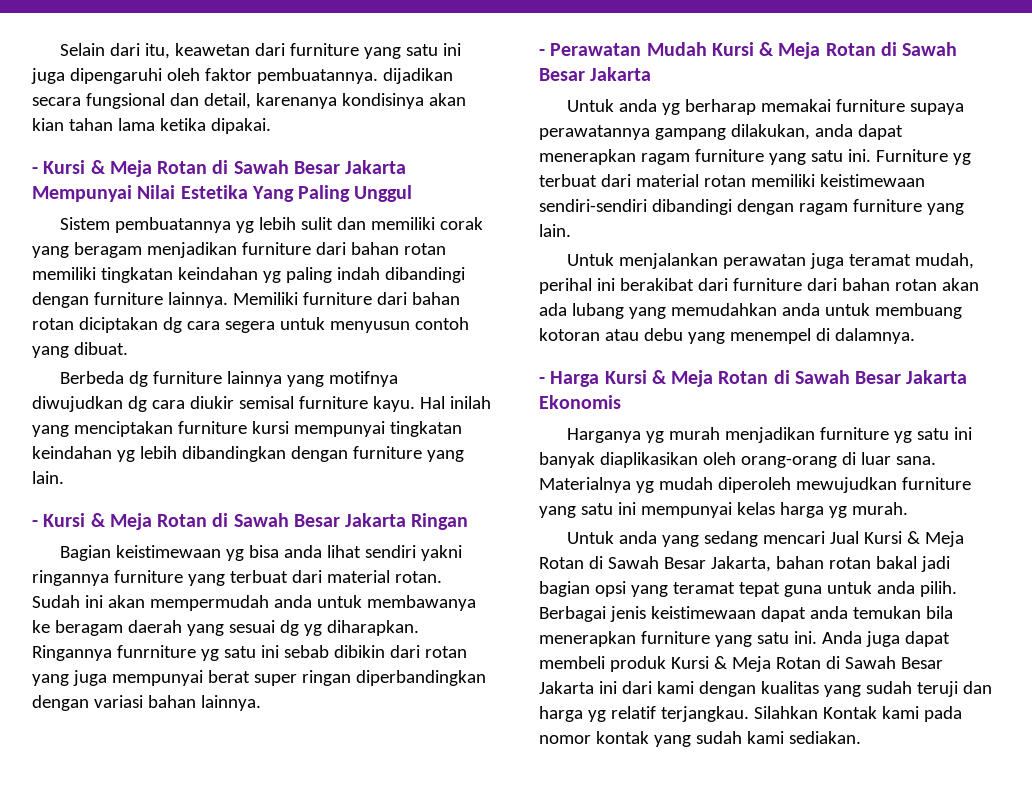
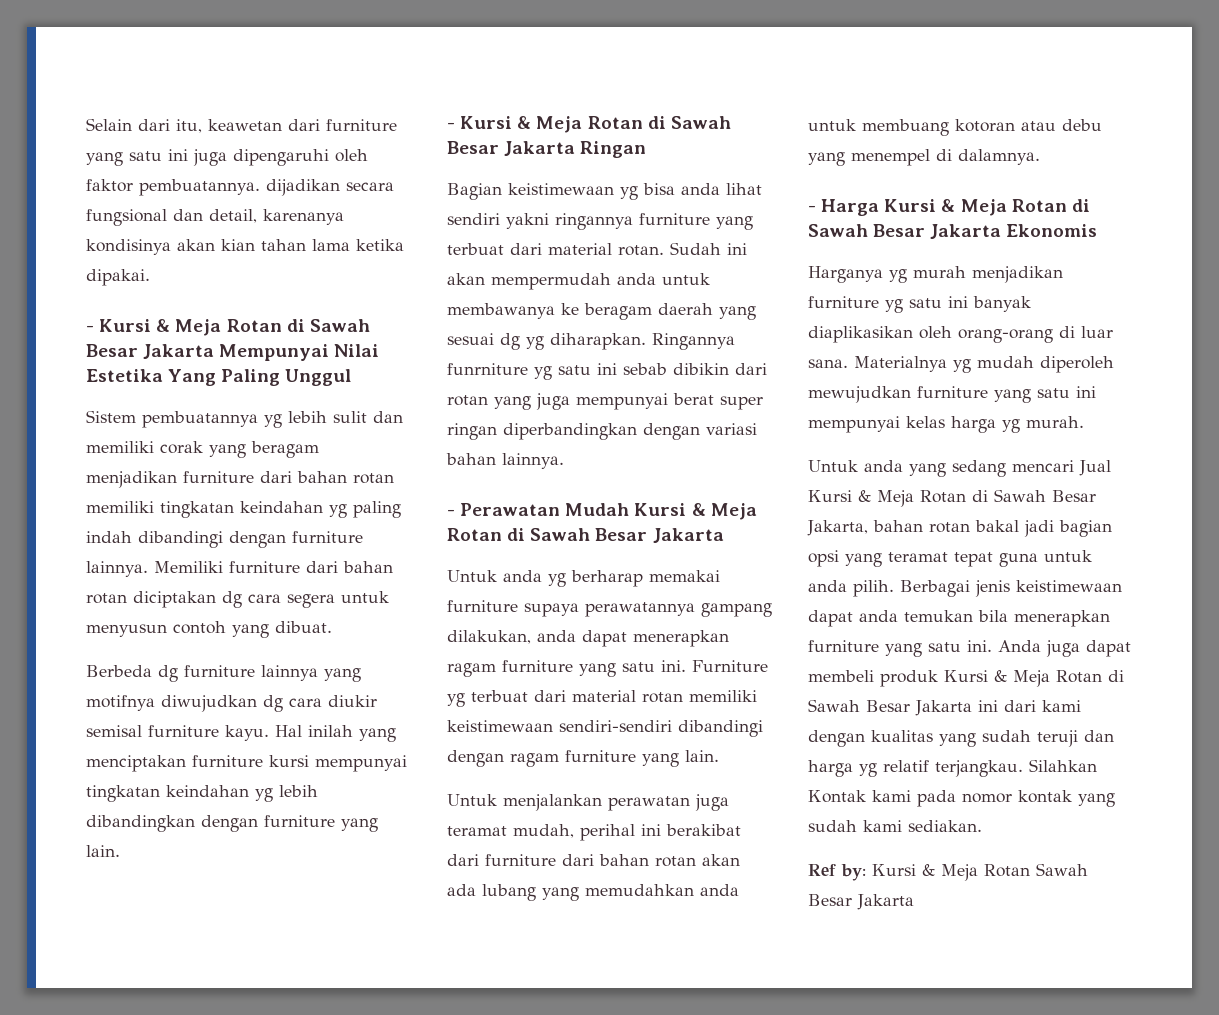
+ Ref by: Kursi & Meja Rotan Sawah Besar Jakarta

